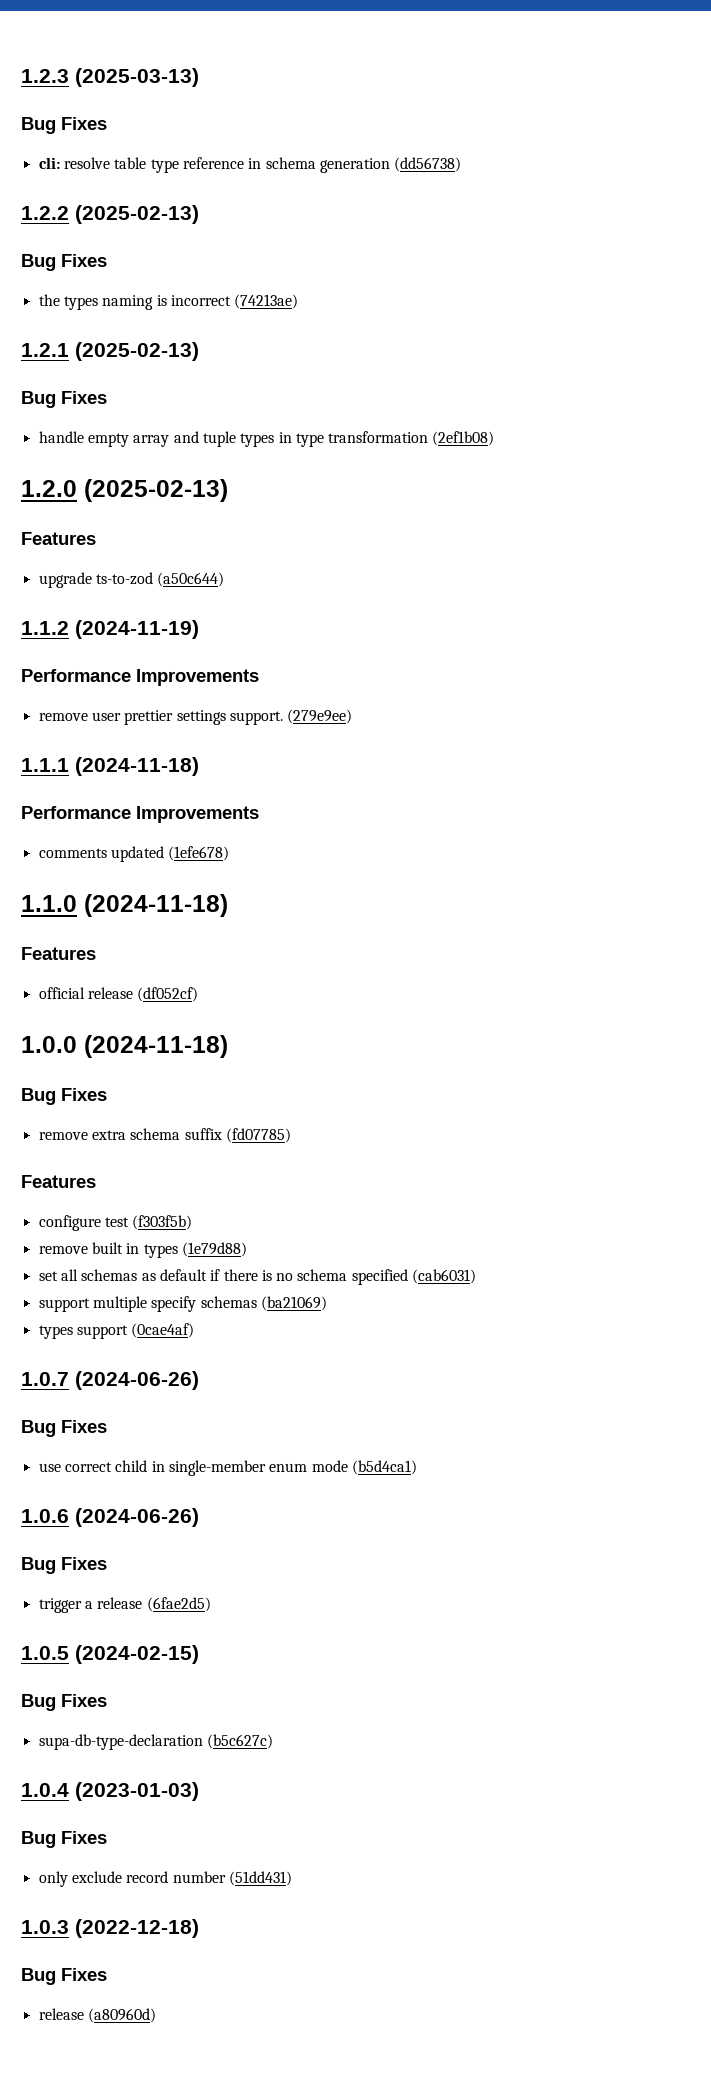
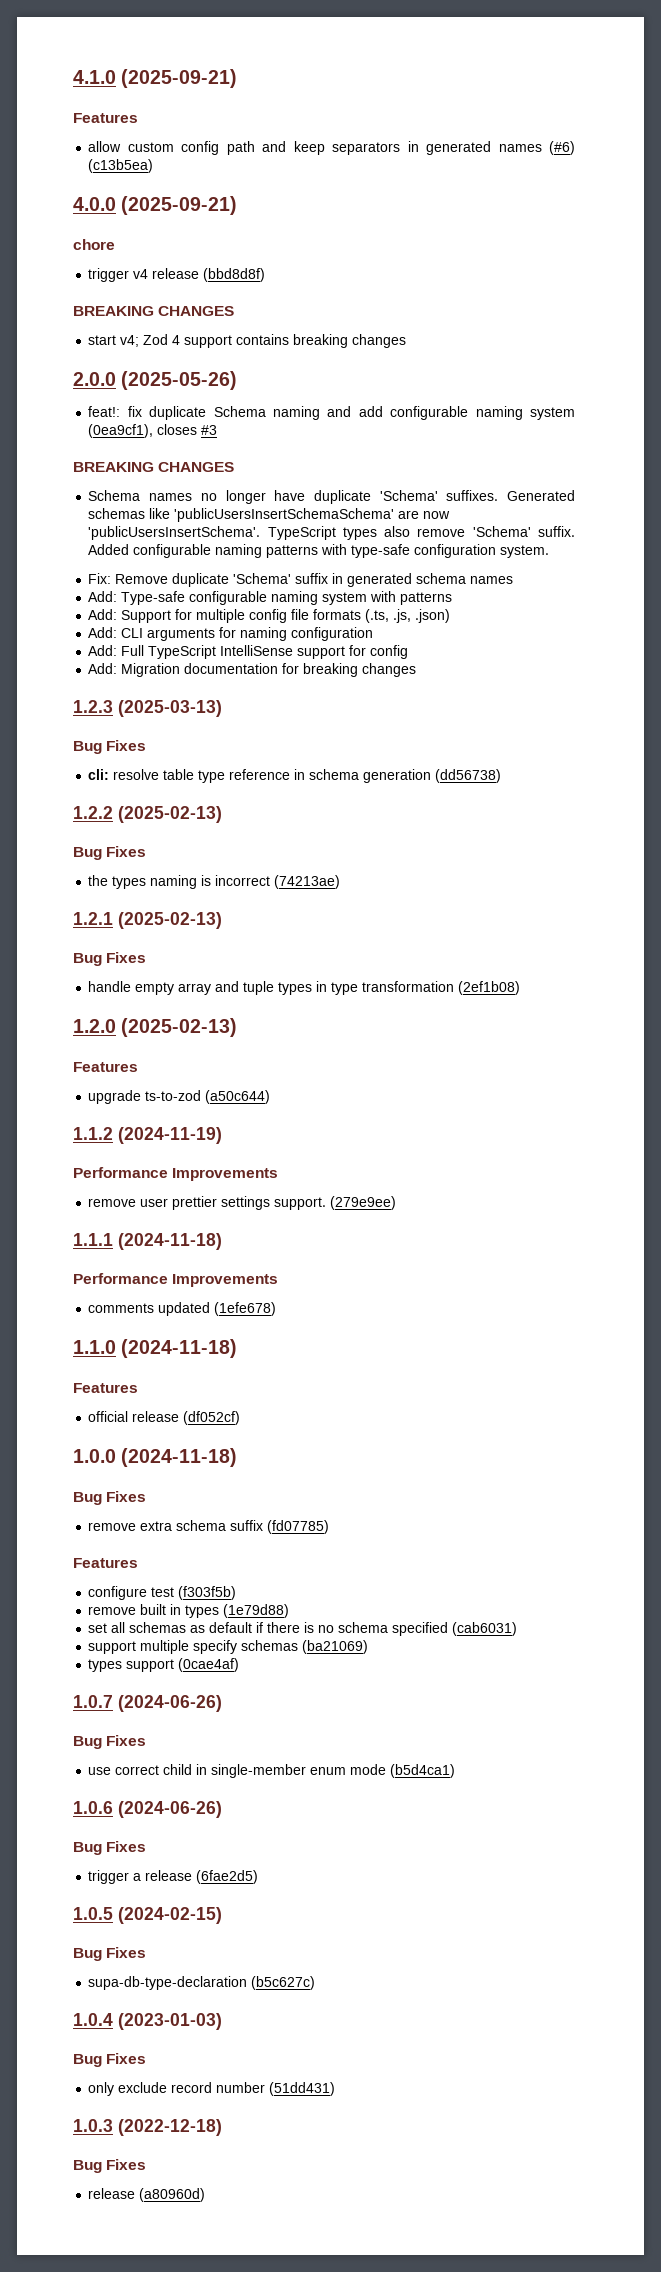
+ 4.1.0 (2025-09-21)
+ Features
+ allow custom config path and keep separators in generated names (#6) (c13b5ea)
+ 4.0.0 (2025-09-21)
+ chore
+ trigger v4 release (bbd8d8f)
+ BREAKING CHANGES
+ start v4; Zod 4 support contains breaking changes
+ 2.0.0 (2025-05-26)
+ feat!: fix duplicate Schema naming and add configurable naming system (0ea9cf1), closes #3
+ BREAKING CHANGES
+ Schema names no longer have duplicate 'Schema' suffixes. Generated schemas like 'publicUsersInsertSchemaSchema' are now 'publicUsersInsertSchema'. TypeScript types also remove 'Schema' suffix. Added configurable naming patterns with type-safe configuration system.
+ Fix: Remove duplicate 'Schema' suffix in generated schema names
+ Add: Type-safe configurable naming system with patterns
+ Add: Support for multiple config file formats (.ts, .js, .json)
+ Add: CLI arguments for naming configuration
+ Add: Full TypeScript IntelliSense support for config
+ Add: Migration documentation for breaking changes

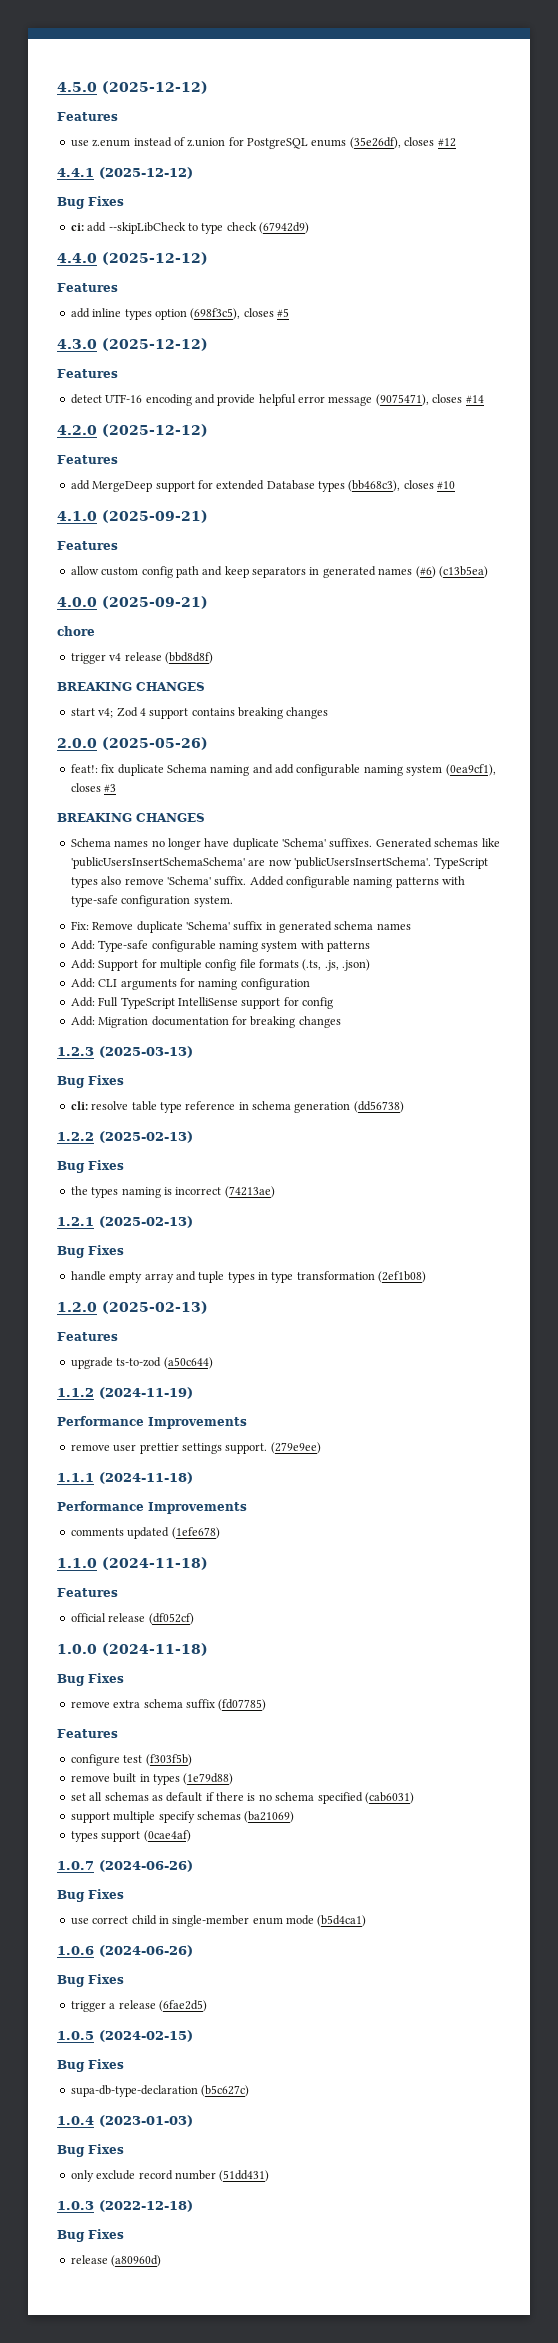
+ 4.5.0 (2025-12-12)
+ Features
+ use z.enum instead of z.union for PostgreSQL enums (35e26df), closes #12
+ 4.4.1 (2025-12-12)
+ Bug Fixes
+ ci: add --skipLibCheck to type check (67942d9)
+ 4.4.0 (2025-12-12)
+ Features
+ add inline types option (698f3c5), closes #5
+ 4.3.0 (2025-12-12)
+ Features
+ detect UTF-16 encoding and provide helpful error message (9075471), closes #14
+ 4.2.0 (2025-12-12)
+ Features
+ add MergeDeep support for extended Database types (bb468c3), closes #10

